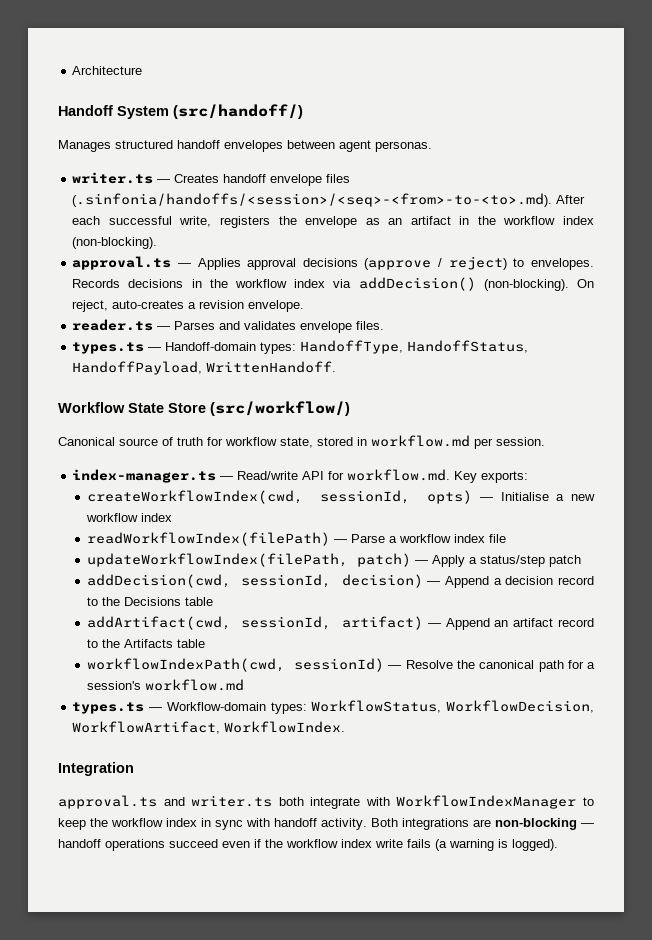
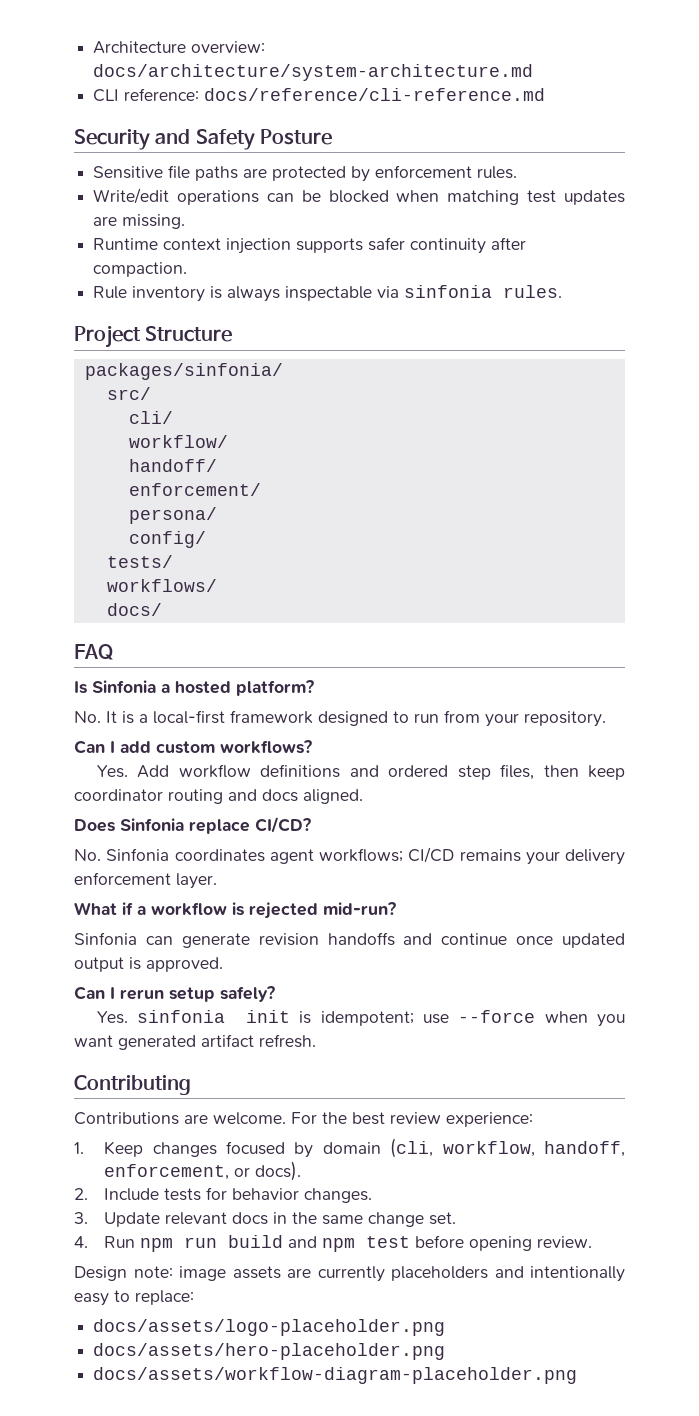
- Architecture
- Handoff System (src/handoff/)
- Manages structured handoff envelopes between agent personas.
- writer.ts — Creates handoff envelope files (.sinfonia/handoffs/<session>/<seq>-<from>-to-<to>.md). After each successful write, registers the envelope as an artifact in the workflow index (non-blocking).
- approval.ts — Applies approval decisions (approve / reject) to envelopes. Records decisions in the workflow index via addDecision() (non-blocking). On reject, auto-creates a revision envelope.
- reader.ts — Parses and validates envelope files.
- types.ts — Handoff-domain types: HandoffType, HandoffStatus, HandoffPayload, WrittenHandoff.
- Workflow State Store (src/workflow/)
- Canonical source of truth for workflow state, stored in workflow.md per session.
- index-manager.ts — Read/write API for workflow.md. Key exports:
- createWorkflowIndex(cwd, sessionId, opts) — Initialise a new workflow index
- readWorkflowIndex(filePath) — Parse a workflow index file
- updateWorkflowIndex(filePath, patch) — Apply a status/step patch
- addDecision(cwd, sessionId, decision) — Append a decision record to the Decisions table
- addArtifact(cwd, sessionId, artifact) — Append an artifact record to the Artifacts table
- workflowIndexPath(cwd, sessionId) — Resolve the canonical path for a session's workflow.md
- types.ts — Workflow-domain types: WorkflowStatus, WorkflowDecision, WorkflowArtifact, WorkflowIndex.
- Integration
- approval.ts and writer.ts both integrate with WorkflowIndexManager to keep the workflow index in sync with handoff activity. Both integrations are non-blocking — handoff operations succeed even if the workflow index write fails (a warning is logged).
+ Architecture overview: docs/architecture/system-architecture.md
+ CLI reference: docs/reference/cli-reference.md
+ Security and Safety Posture
+ Sensitive file paths are protected by enforcement rules.
+ Write/edit operations can be blocked when matching test updates are missing.
+ Runtime context injection supports safer continuity after compaction.
+ Rule inventory is always inspectable via sinfonia rules.
+ Project Structure
+ packages/sinfonia/
+ src/
+ cli/
+ workflow/
+ handoff/
+ enforcement/
+ persona/
+ config/
+ tests/
+ workflows/
+ docs/
+ FAQ
+ Is Sinfonia a hosted platform?
+ No. It is a local-first framework designed to run from your repository.
+ Can I add custom workflows?
+ Yes. Add workflow definitions and ordered step files, then keep coordinator routing and docs aligned.
+ Does Sinfonia replace CI/CD?
+ No. Sinfonia coordinates agent workflows; CI/CD remains your delivery enforcement layer.
+ What if a workflow is rejected mid-run?
+ Sinfonia can generate revision handoffs and continue once updated output is approved.
+ Can I rerun setup safely?
+ Yes. sinfonia init is idempotent; use --force when you want generated artifact refresh.
+ Contributing
+ Contributions are welcome. For the best review experience:
+ 1. Keep changes focused by domain (cli, workflow, handoff, enforcement, or docs).
+ 2. Include tests for behavior changes.
+ 3. Update relevant docs in the same change set.
+ 4. Run npm run build and npm test before opening review.
+ Design note: image assets are currently placeholders and intentionally easy to replace:
+ docs/assets/logo-placeholder.png
+ docs/assets/hero-placeholder.png
+ docs/assets/workflow-diagram-placeholder.png

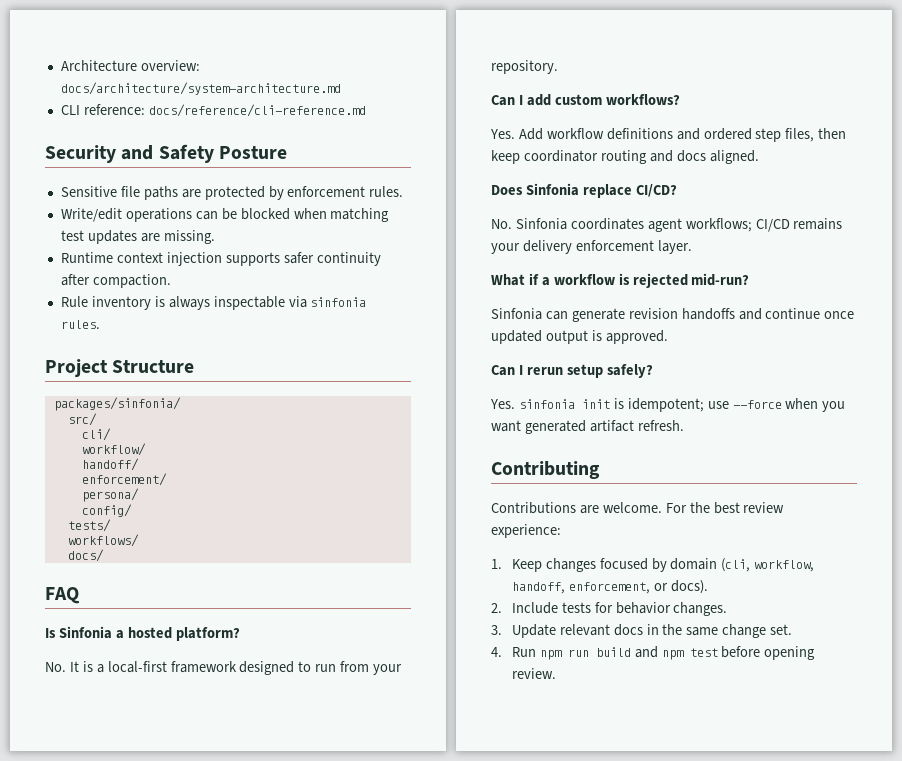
- Design note: image assets are currently placeholders and intentionally easy to replace:
- docs/assets/logo-placeholder.png
- docs/assets/hero-placeholder.png
- docs/assets/workflow-diagram-placeholder.png

